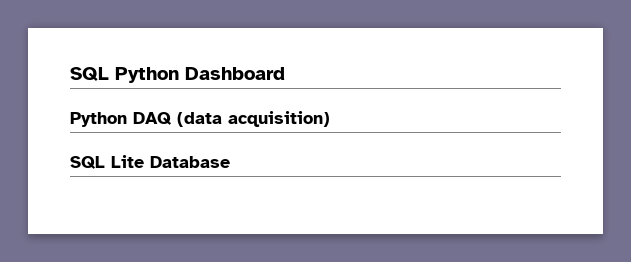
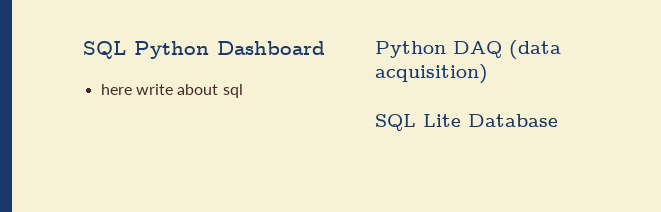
+ here write about sql

